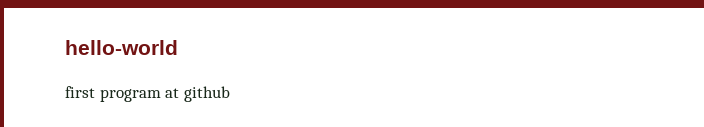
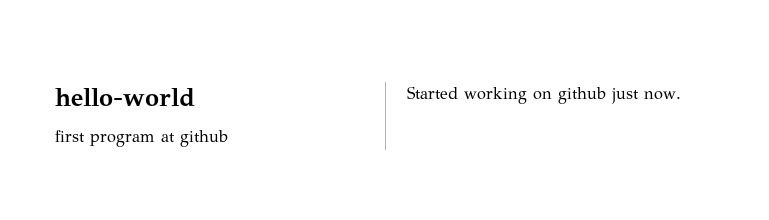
+ Started working on github just now.

